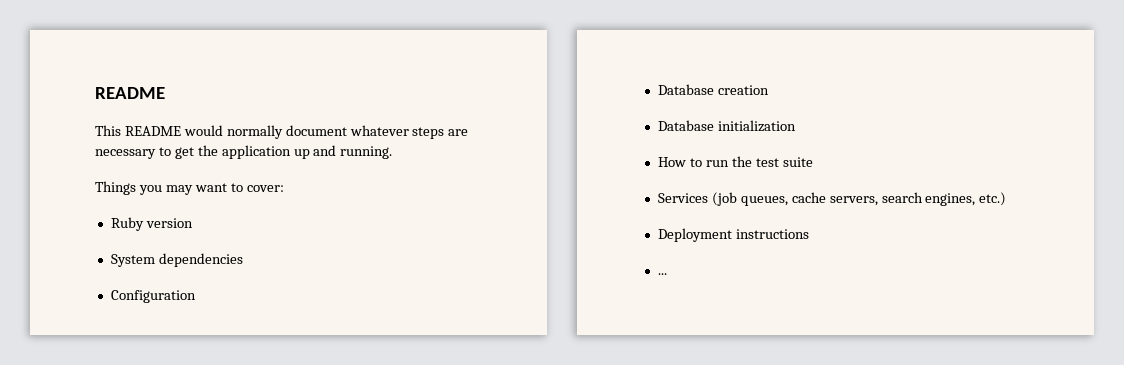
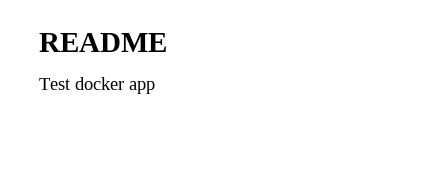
- This README would normally document whatever steps are necessary to get the application up and running.
- Things you may want to cover:
- Ruby version
- System dependencies
- Configuration
- Database creation
- Database initialization
- How to run the test suite
- Services (job queues, cache servers, search engines, etc.)
- Deployment instructions
- ...
+ Test docker app

